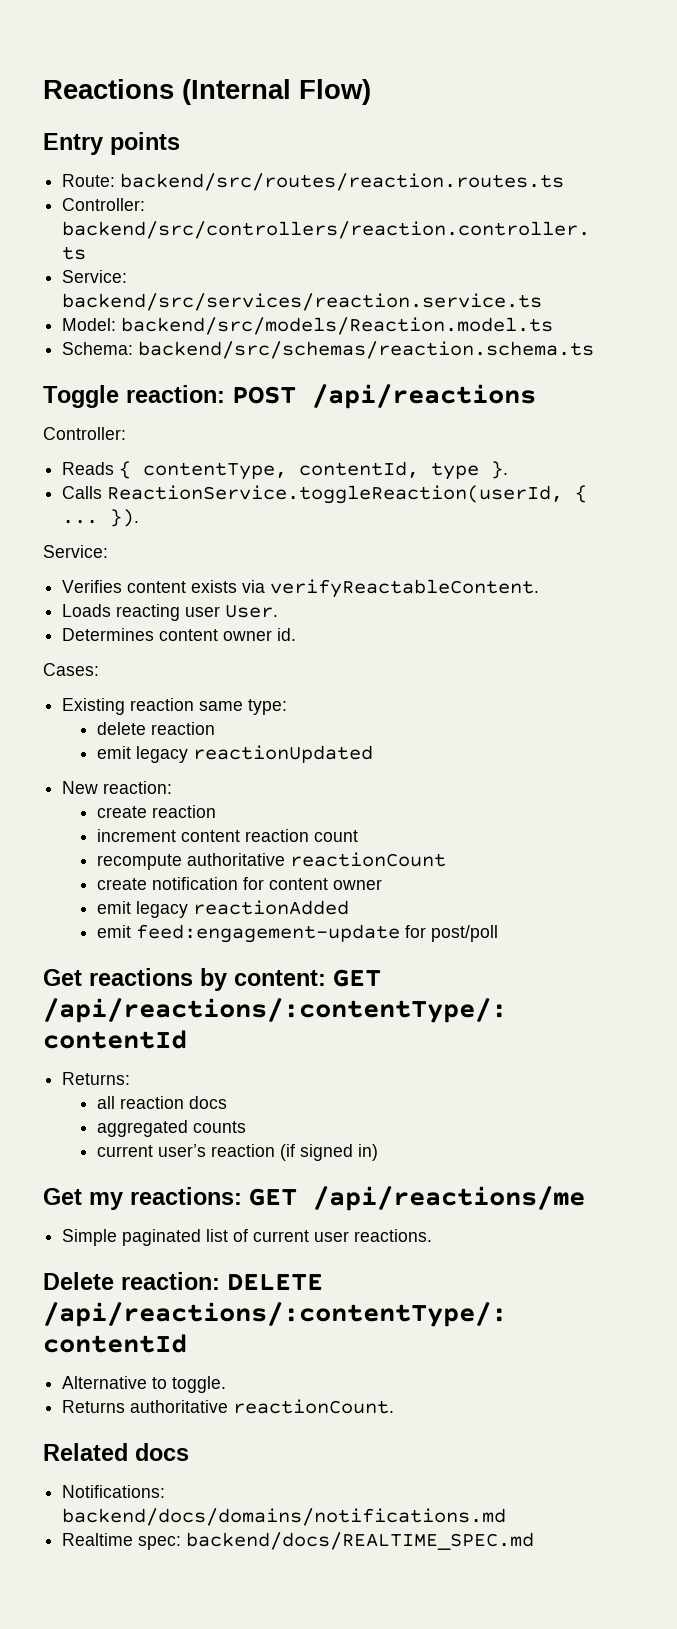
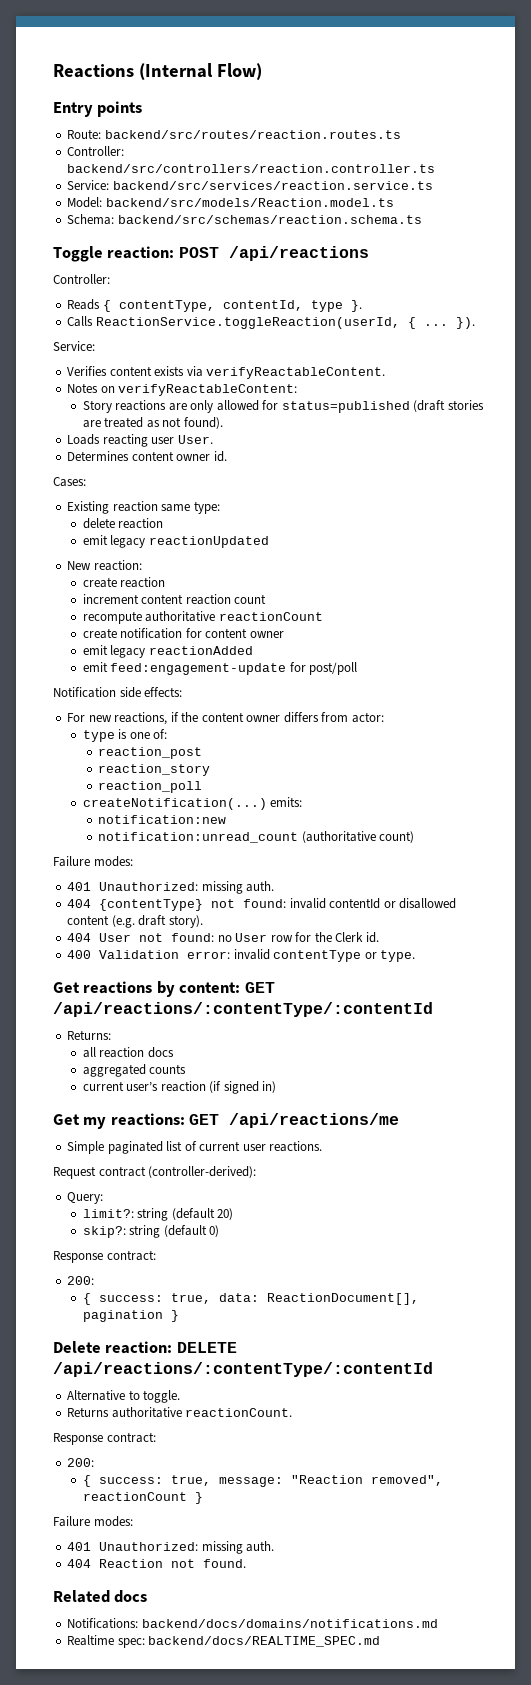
+ Notes on verifyReactableContent:
+ Story reactions are only allowed for status=published (draft stories are treated as not found).
+ Notification side effects:
+ For new reactions, if the content owner differs from actor:
+ type is one of:
+ reaction_post
+ reaction_story
+ reaction_poll
+ createNotification(...) emits:
+ notification:new
+ notification:unread_count (authoritative count)
+ Failure modes:
+ 401 Unauthorized: missing auth.
+ 404 {contentType} not found: invalid contentId or disallowed content (e.g. draft story).
+ 404 User not found: no User row for the Clerk id.
+ 400 Validation error: invalid contentType or type.
+ Request contract (controller-derived):
+ Query:
+ limit?: string (default 20)
+ skip?: string (default 0)
+ Response contract:
+ 200:
+ { success: true, data: ReactionDocument[], pagination }
  Returns authoritative reactionCount.
+ Response contract:
+ 200:
+ { success: true, message: "Reaction removed", reactionCount }
+ Failure modes:
+ 401 Unauthorized: missing auth.
+ 404 Reaction not found.

